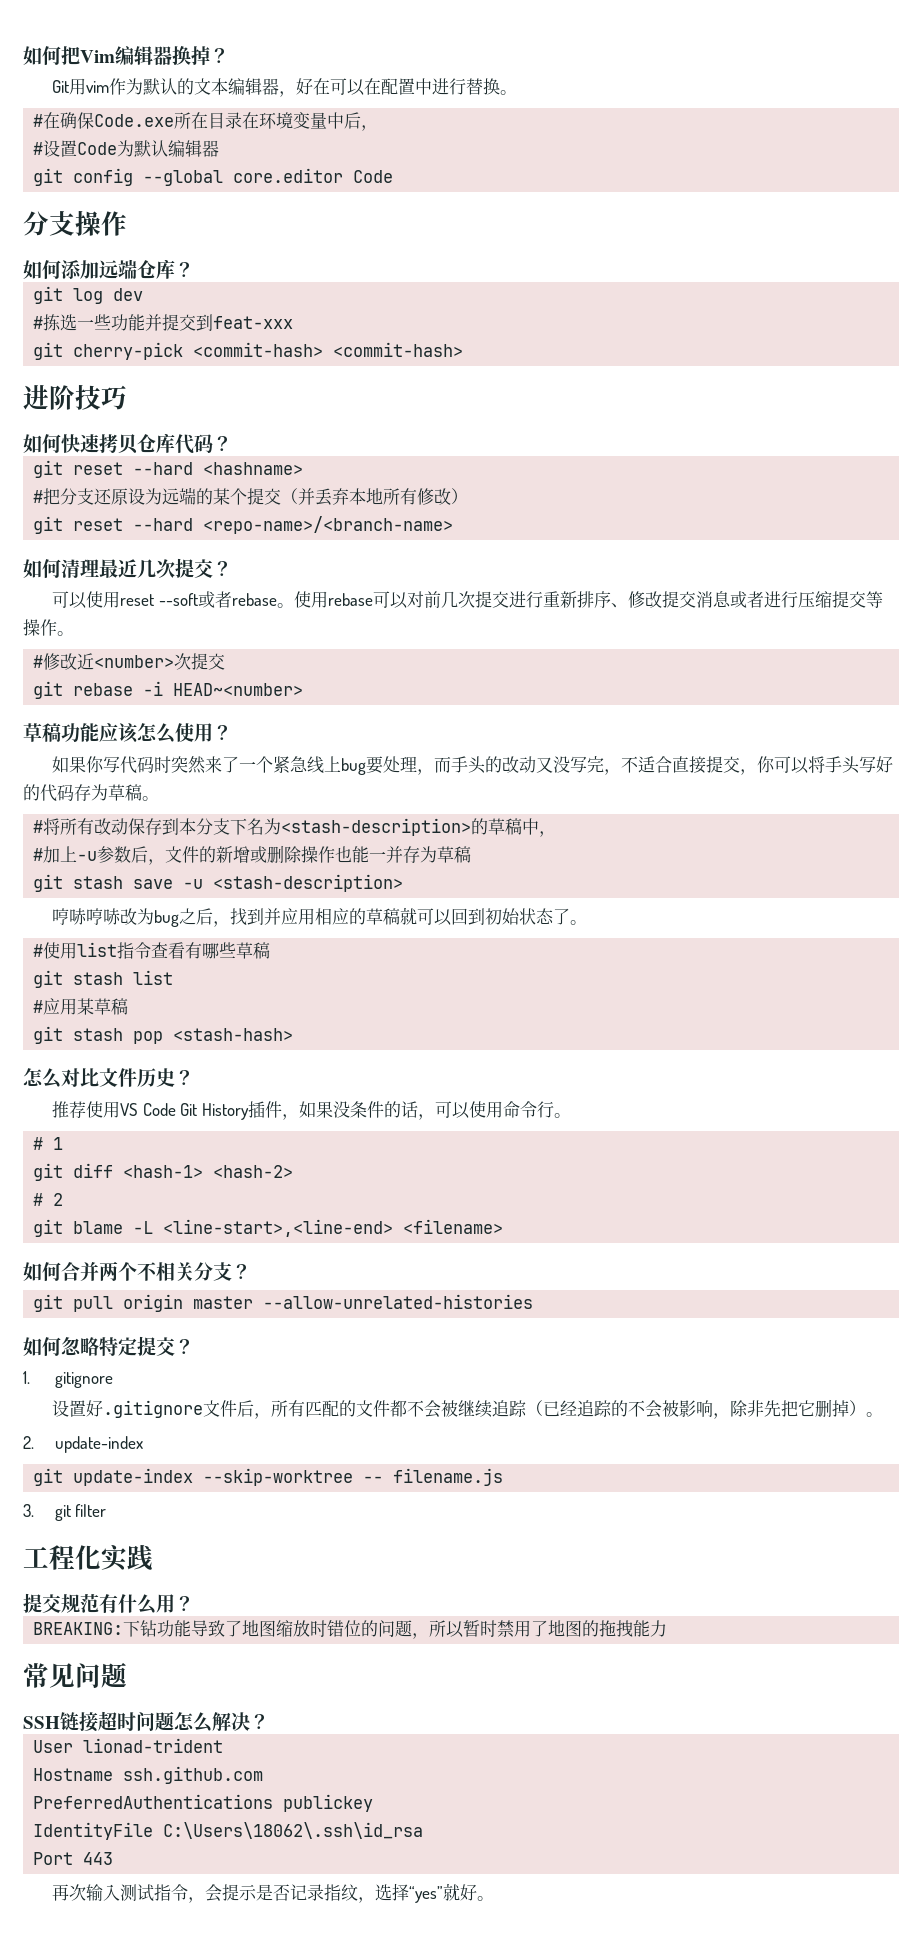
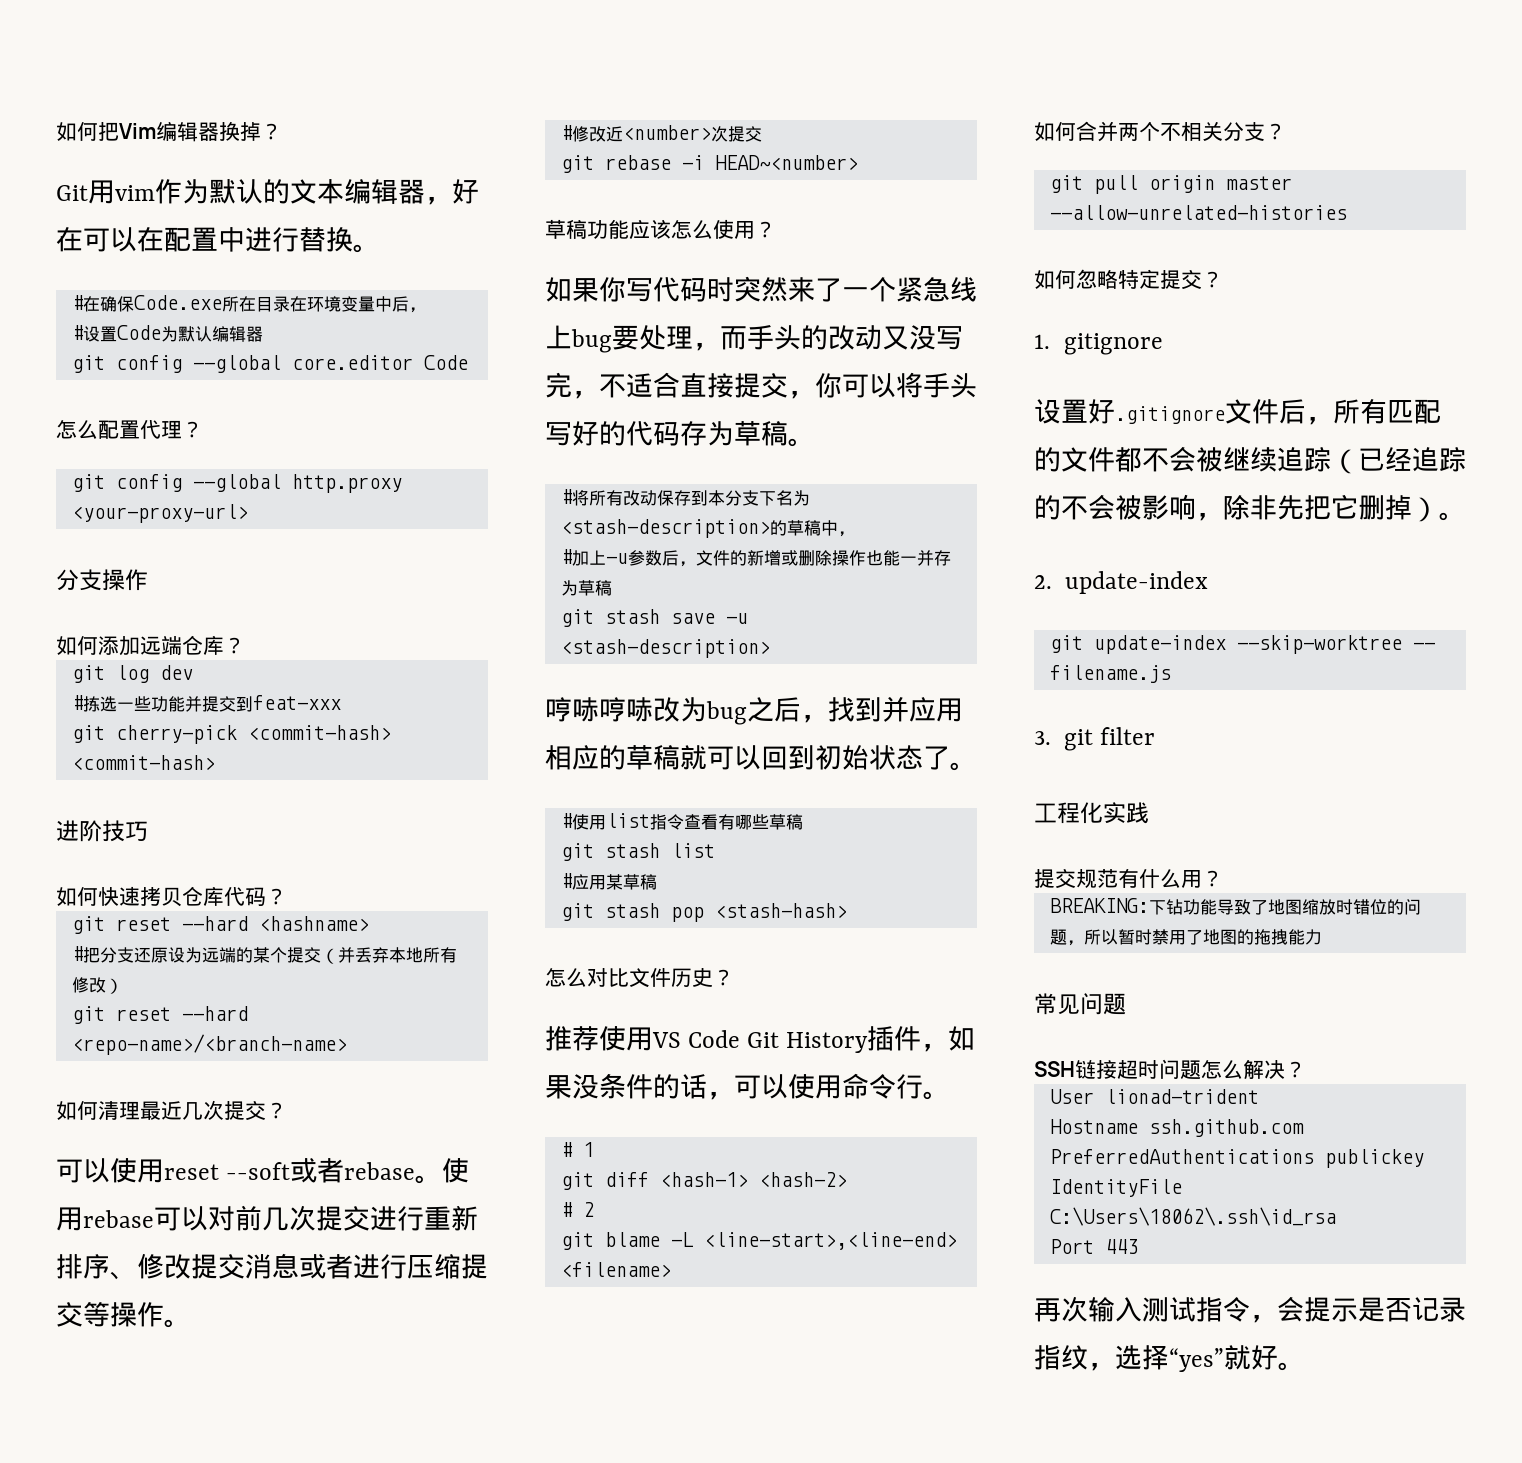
+ 怎么配置代理？
+ git config --global http.proxy <your-proxy-url>

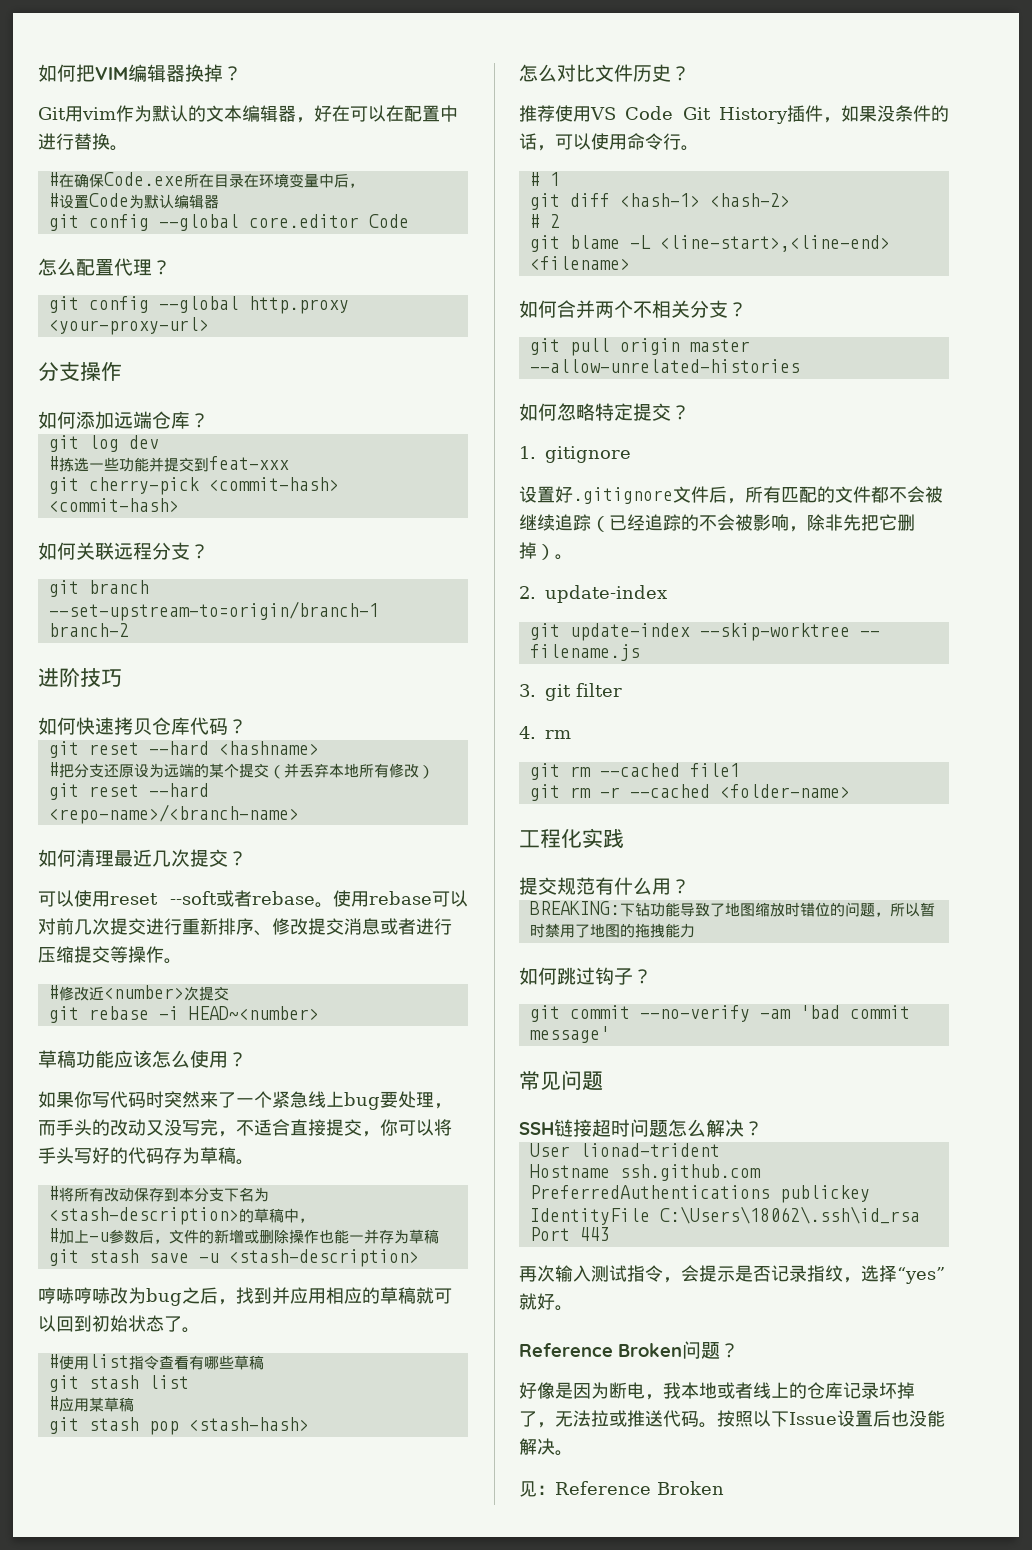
- 如何把Vim编辑器换掉？
+ 如何把VIM编辑器换掉？
+ 如何关联远程分支？
+ git branch --set-upstream-to=origin/branch-1 branch-2
+ 4. rm
+ git rm --cached file1
+ git rm -r --cached <folder-name>
+ 如何跳过钩子？
+ git commit --no-verify -am 'bad commit message'
+ Reference Broken问题？
+ 好像是因为断电，我本地或者线上的仓库记录坏掉了，无法拉或推送代码。按照以下Issue设置后也没能解决。
+ 见：Reference Broken

